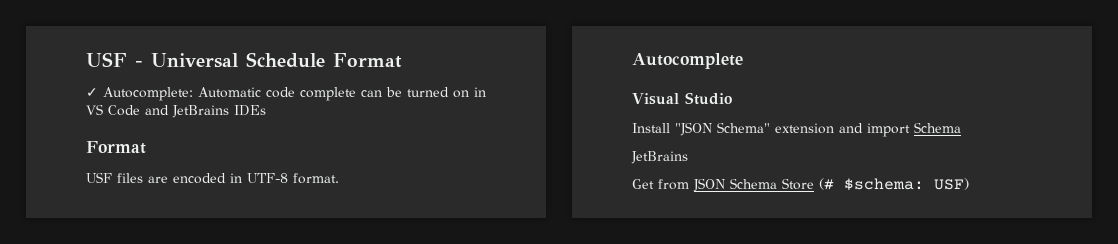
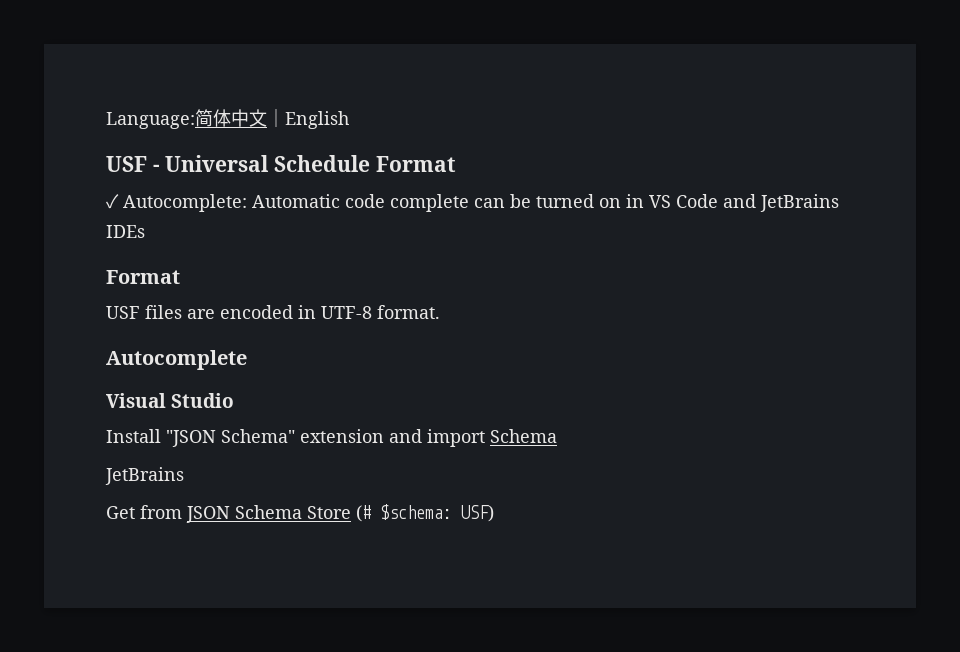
+ Language:简体中文｜English

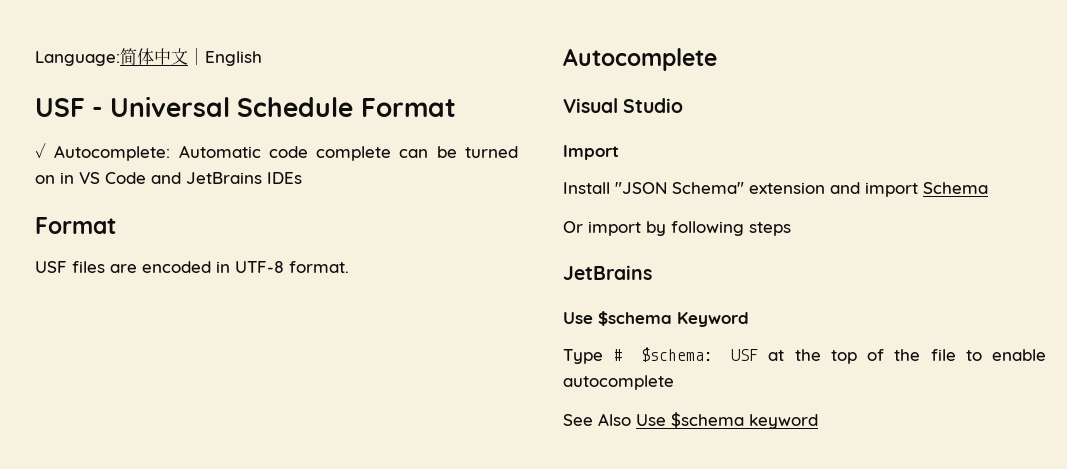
+ Import
  Install "JSON Schema" extension and import Schema
+ Or import by following steps
  JetBrains
- Get from JSON Schema Store (# $schema: USF)
+ Use $schema Keyword
+ Type # $schema: USF at the top of the file to enable autocomplete
+ See Also Use $schema keyword

